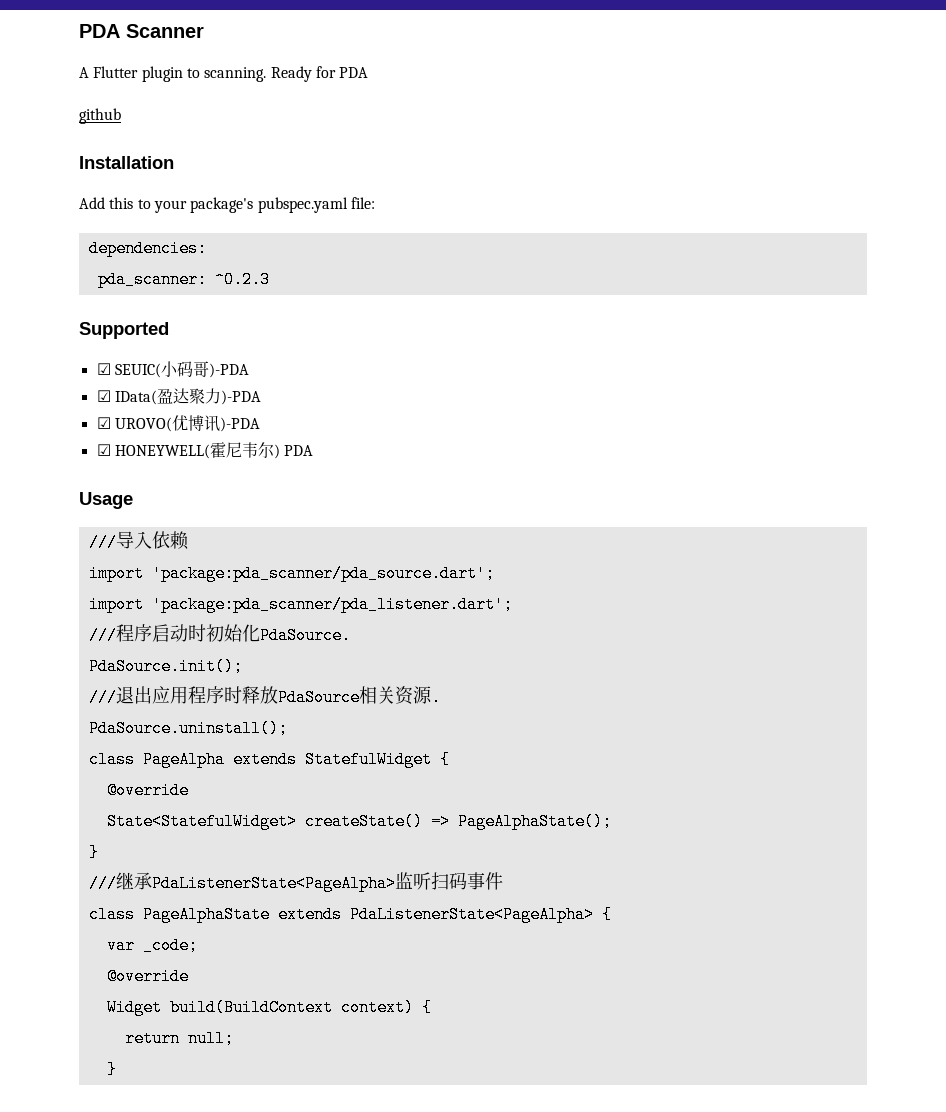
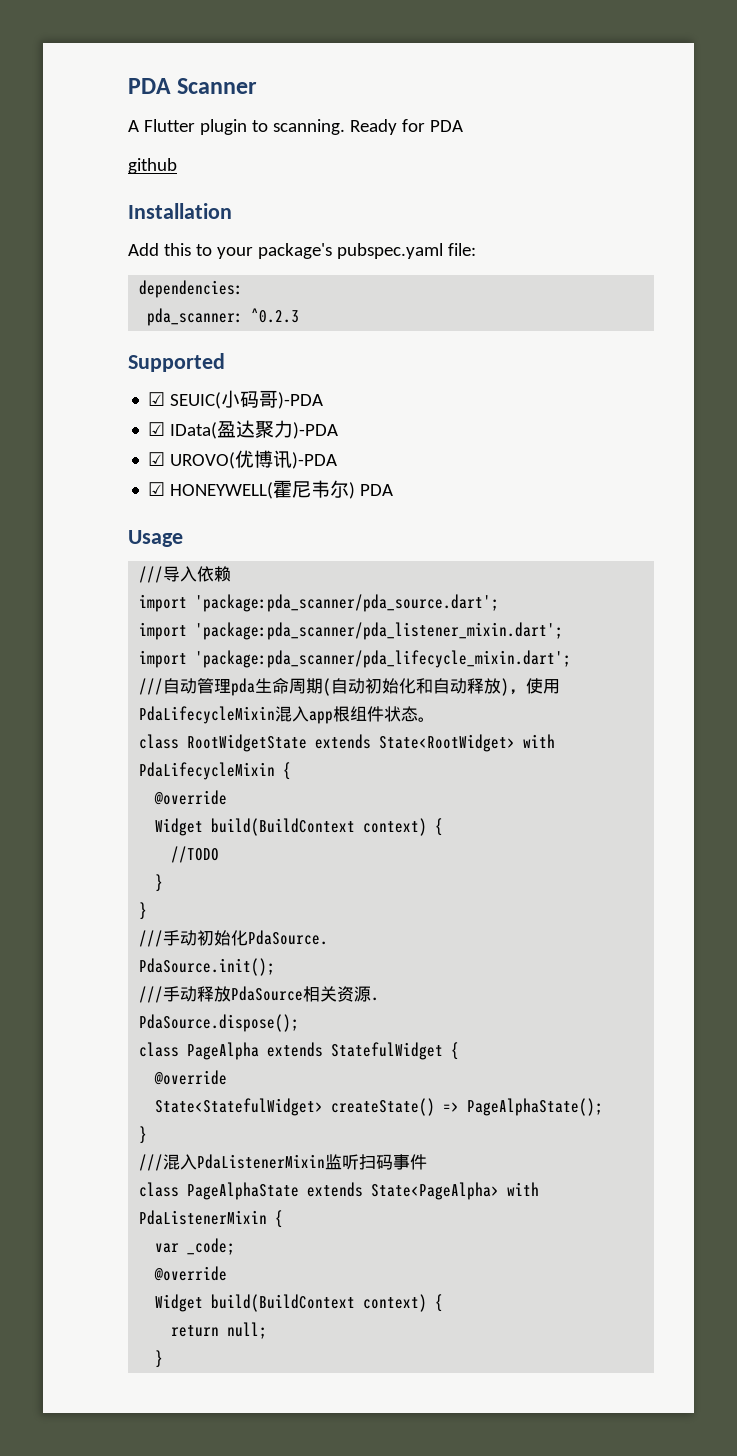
- import 'package:pda_scanner/pda_listener.dart';
- ///程序启动时初始化PdaSource.
+ import 'package:pda_scanner/pda_listener_mixin.dart';
+ import 'package:pda_scanner/pda_lifecycle_mixin.dart';
+ ///自动管理pda生命周期(自动初始化和自动释放)，使用PdaLifecycleMixin混入app根组件状态。
+ class RootWidgetState extends State<RootWidget> with PdaLifecycleMixin {
+ @override
+ Widget build(BuildContext context) {
+ //TODO
+ }
+ }
+ ///手动初始化PdaSource.
- ///退出应用程序时释放PdaSource相关资源.
+ ///手动释放PdaSource相关资源.
- PdaSource.uninstall();
+ PdaSource.dispose();
- ///继承PdaListenerState<PageAlpha>监听扫码事件
+ ///混入PdaListenerMixin监听扫码事件
- class PageAlphaState extends PdaListenerState<PageAlpha> {
+ class PageAlphaState extends State<PageAlpha> with PdaListenerMixin {

